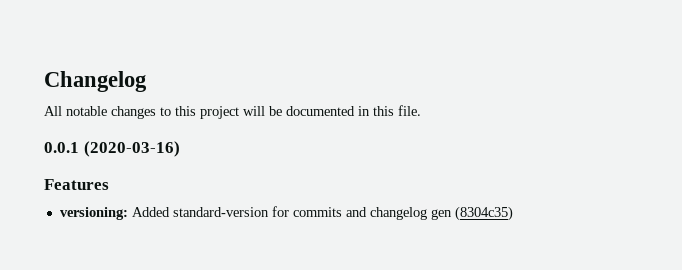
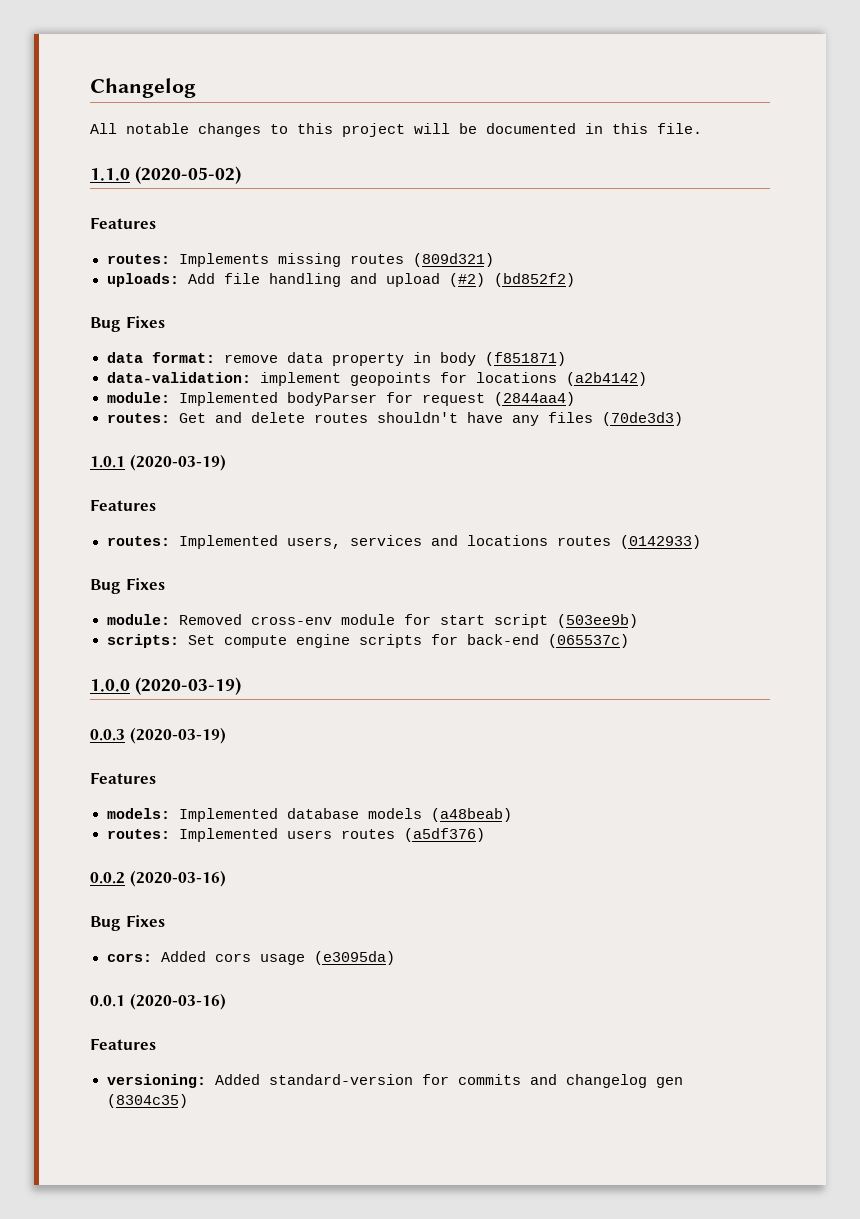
+ 1.1.0 (2020-05-02)
+ Features
+ routes: Implements missing routes (809d321)
+ uploads: Add file handling and upload (#2) (bd852f2)
+ Bug Fixes
+ data format: remove data property in body (f851871)
+ data-validation: implement geopoints for locations (a2b4142)
+ module: Implemented bodyParser for request (2844aa4)
+ routes: Get and delete routes shouldn't have any files (70de3d3)
+ 1.0.1 (2020-03-19)
+ Features
+ routes: Implemented users, services and locations routes (0142933)
+ Bug Fixes
+ module: Removed cross-env module for start script (503ee9b)
+ scripts: Set compute engine scripts for back-end (065537c)
+ 1.0.0 (2020-03-19)
+ 0.0.3 (2020-03-19)
+ Features
+ models: Implemented database models (a48beab)
+ routes: Implemented users routes (a5df376)
+ 0.0.2 (2020-03-16)
+ Bug Fixes
+ cors: Added cors usage (e3095da)

